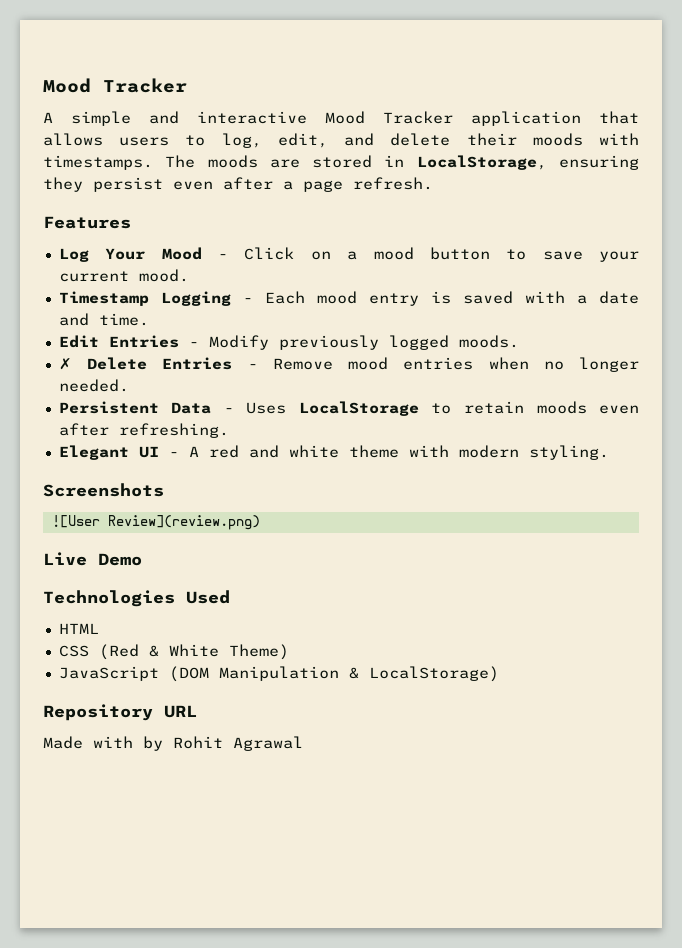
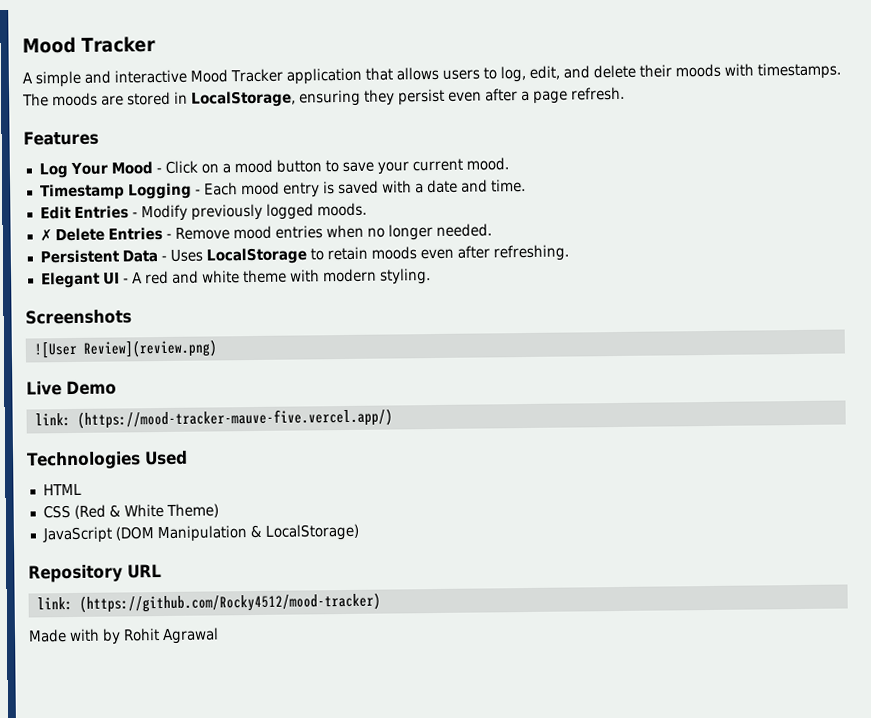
+ link: (https://mood-tracker-mauve-five.vercel.app/)
+ link: (https://github.com/Rocky4512/mood-tracker)

